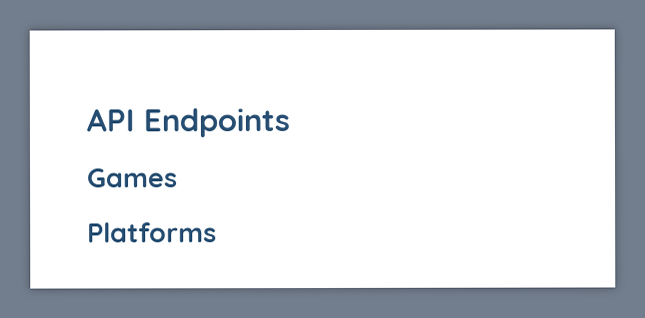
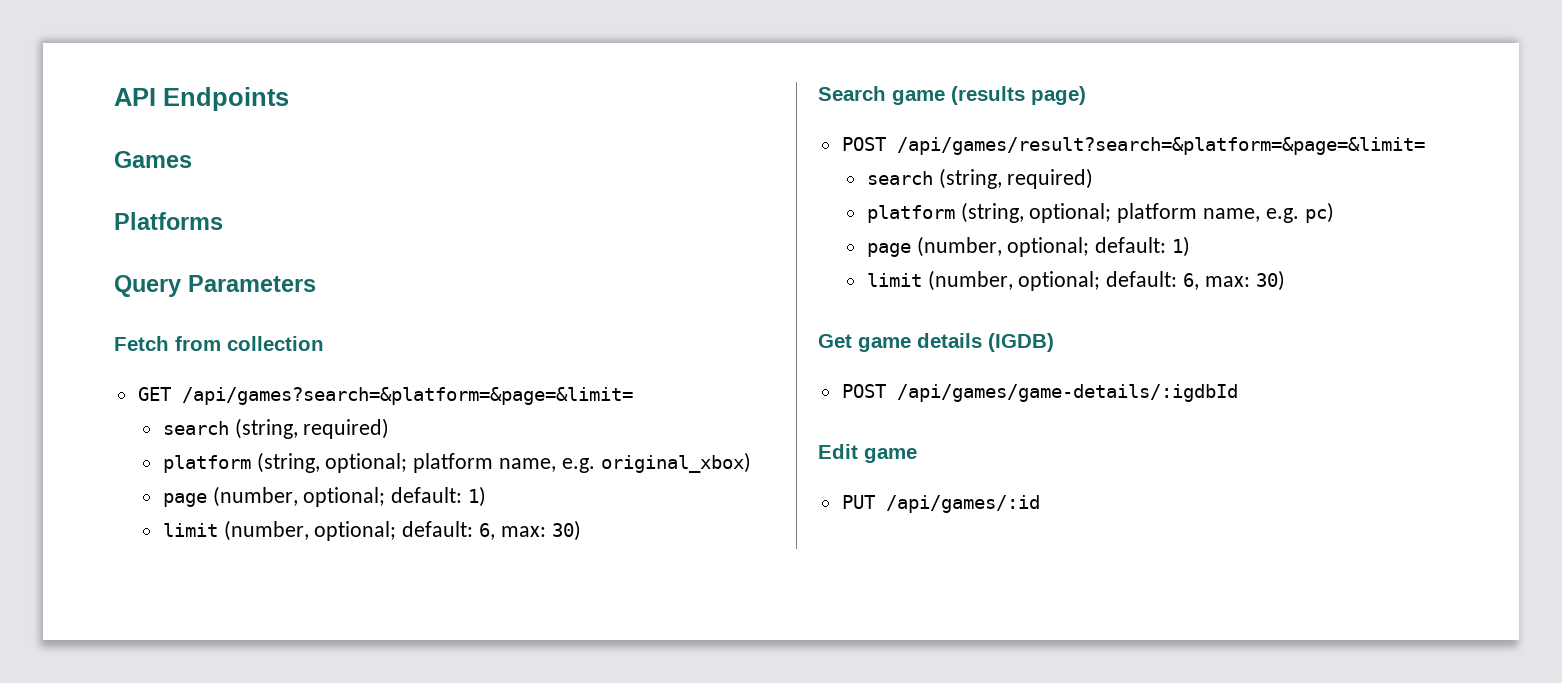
+ Query Parameters
+ Fetch from collection
+ GET /api/games?search=&platform=&page=&limit=
+ search (string, required)
+ platform (string, optional; platform name, e.g. original_xbox)
+ page (number, optional; default: 1)
+ limit (number, optional; default: 6, max: 30)
+ Search game (results page)
+ POST /api/games/result?search=&platform=&page=&limit=
+ search (string, required)
+ platform (string, optional; platform name, e.g. pc)
+ page (number, optional; default: 1)
+ limit (number, optional; default: 6, max: 30)
+ Get game details (IGDB)
+ POST /api/games/game-details/:igdbId
+ Edit game
+ PUT /api/games/:id

